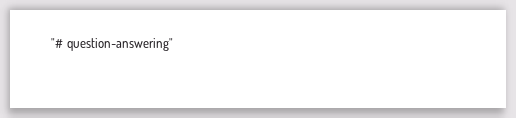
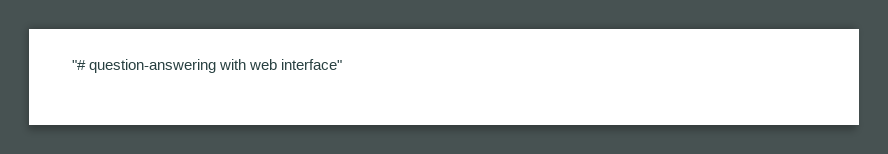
- "# question-answering"
+ "# question-answering with web interface"

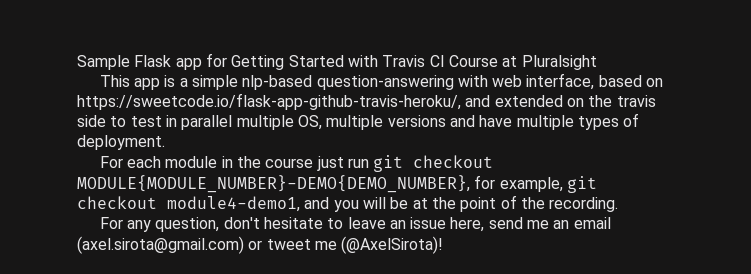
- "# question-answering with web interface"
+ Sample Flask app for Getting Started with Travis CI Course at Pluralsight
+ This app is a simple nlp-based question-answering with web interface, based on https://sweetcode.io/flask-app-github-travis-heroku/, and extended on the travis side to test in parallel multiple OS, multiple versions and have multiple types of deployment.
+ For each module in the course just run git checkout MODULE{MODULE_NUMBER}-DEMO{DEMO_NUMBER}, for example, git checkout module4-demo1, and you will be at the point of the recording.
+ For any question, don't hesitate to leave an issue here, send me an email (axel.sirota@gmail.com) or tweet me (@AxelSirota)!

